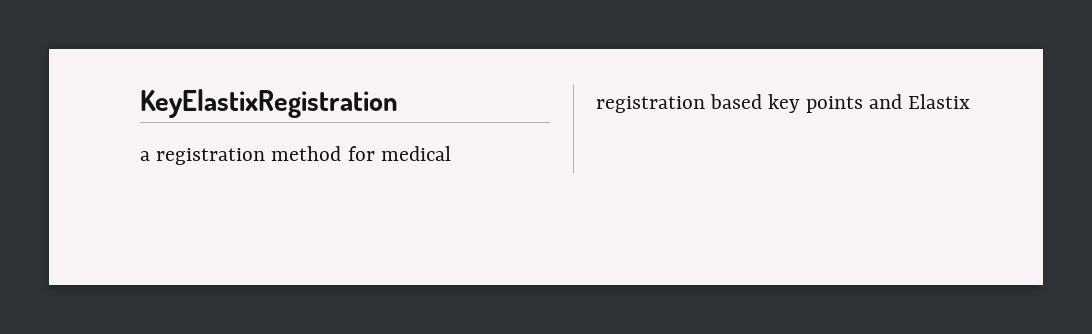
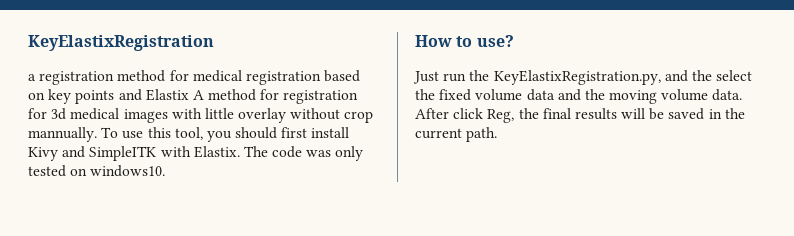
- a registration method for medical registration based key points and Elastix
+ a registration method for medical registration based on key points and Elastix A method for registration for 3d medical images with little overlay without crop mannually. To use this tool, you should first install Kivy and SimpleITK with Elastix. The code was only tested on windows10.
+ How to use?
+ Just run the KeyElastixRegistration.py, and the select the fixed volume data and the moving volume data. After click Reg, the final results will be saved in the current path.

